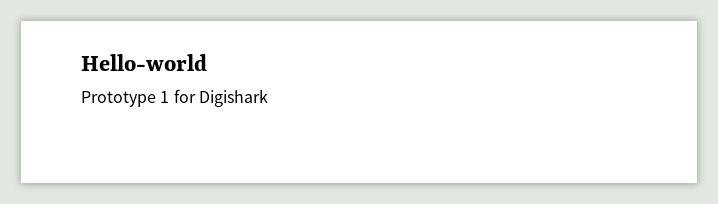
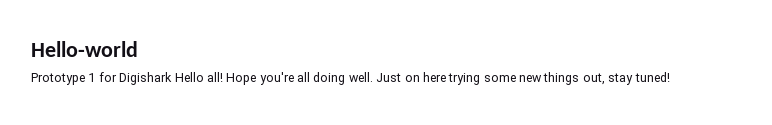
- Prototype 1 for Digishark
+ Prototype 1 for Digishark Hello all! Hope you're all doing well. Just on here trying some new things out, stay tuned!

